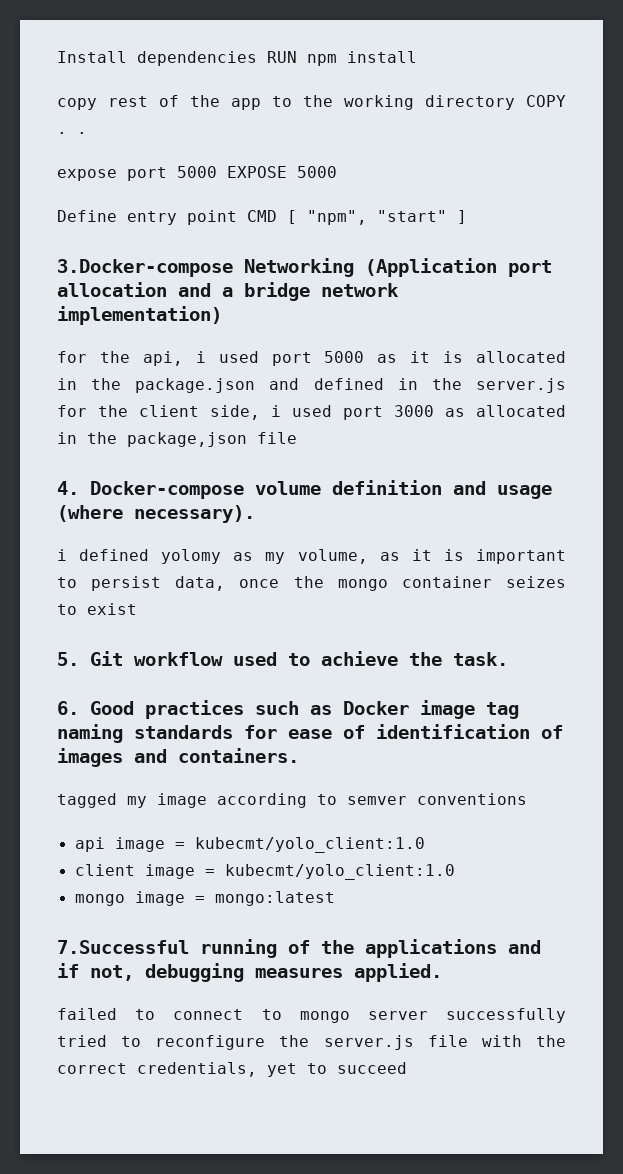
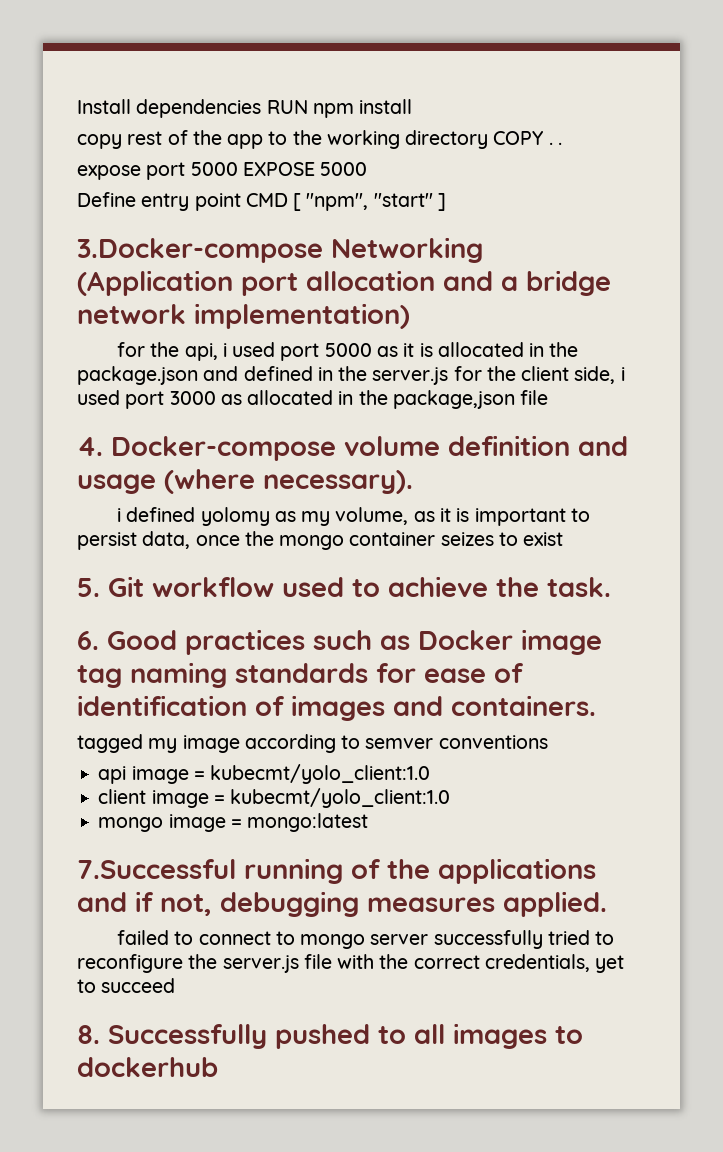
+ 8. Successfully pushed to all images to dockerhub

